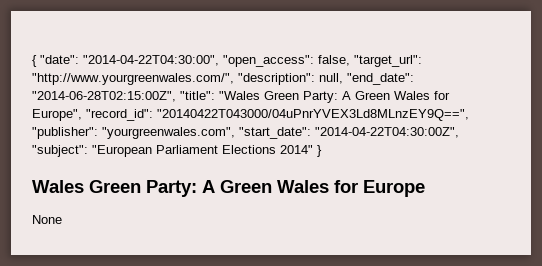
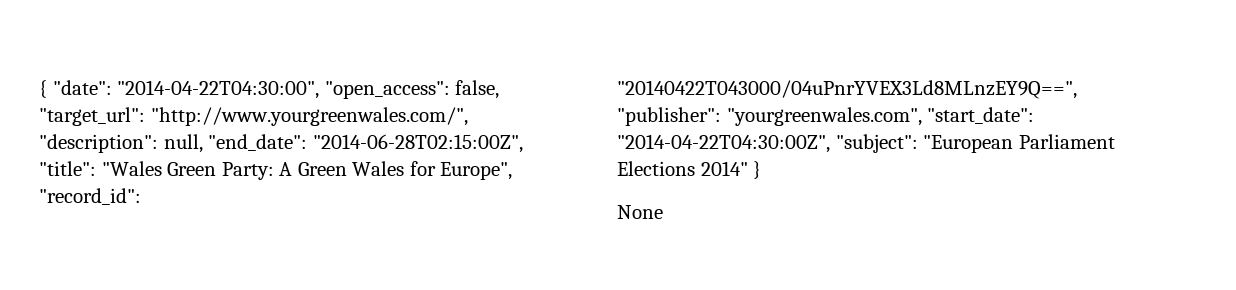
- Wales Green Party: A Green Wales for Europe

